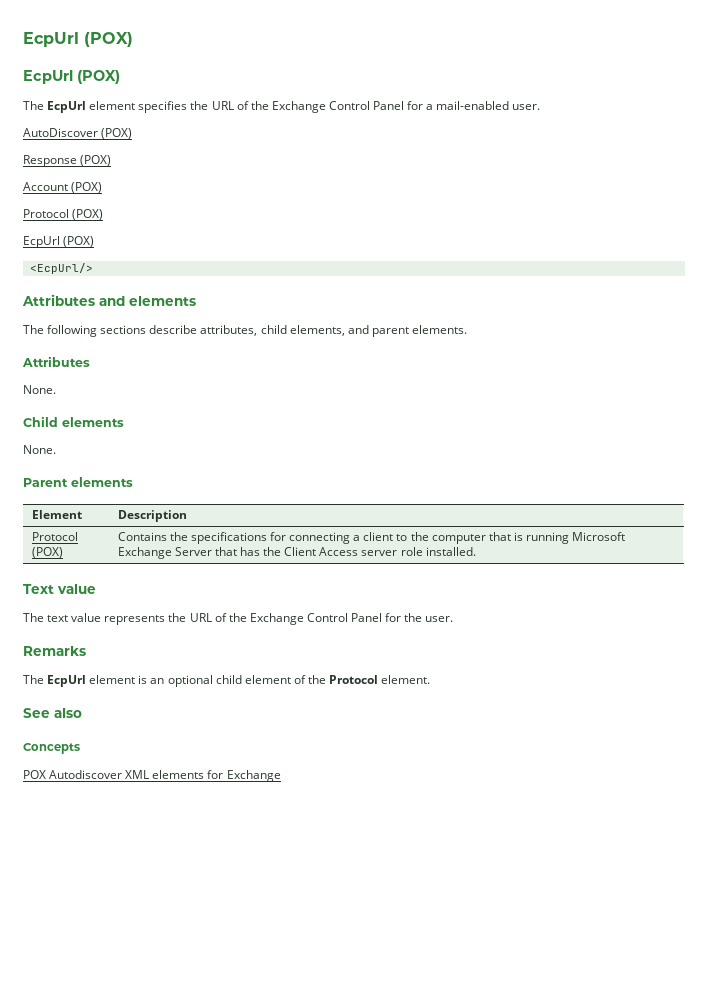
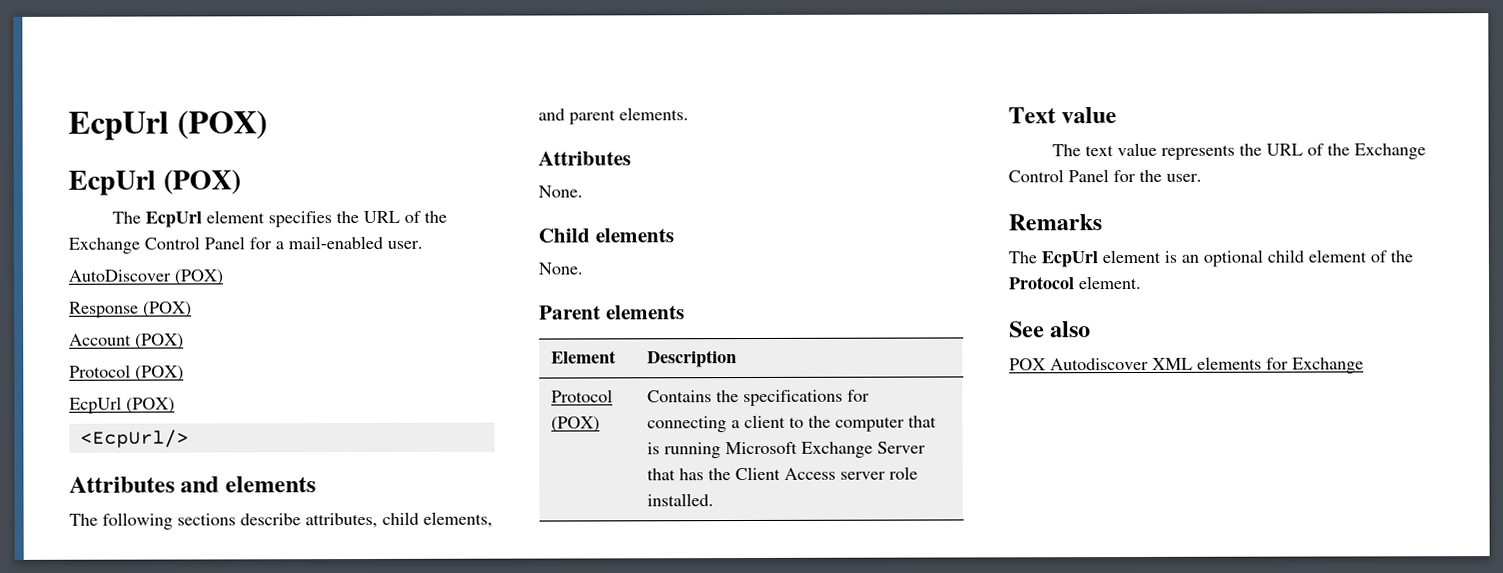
- Concepts

